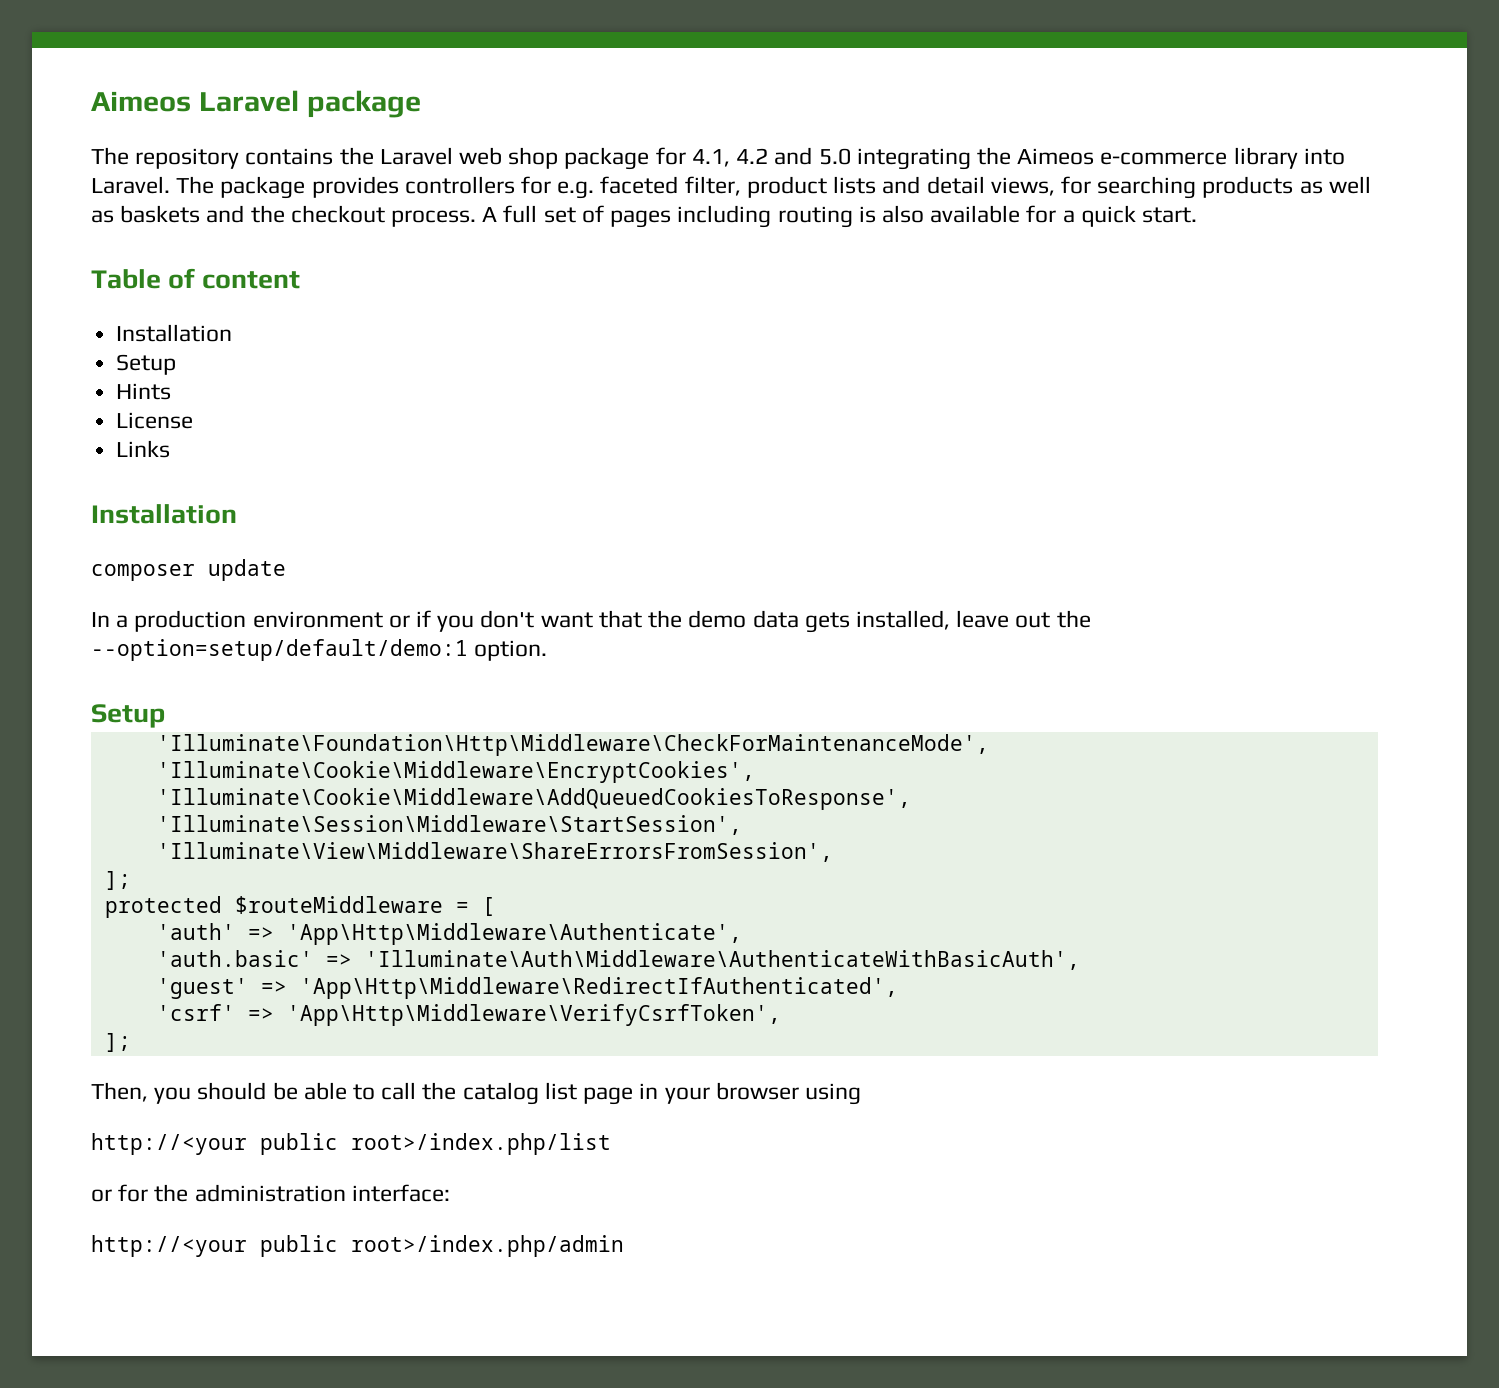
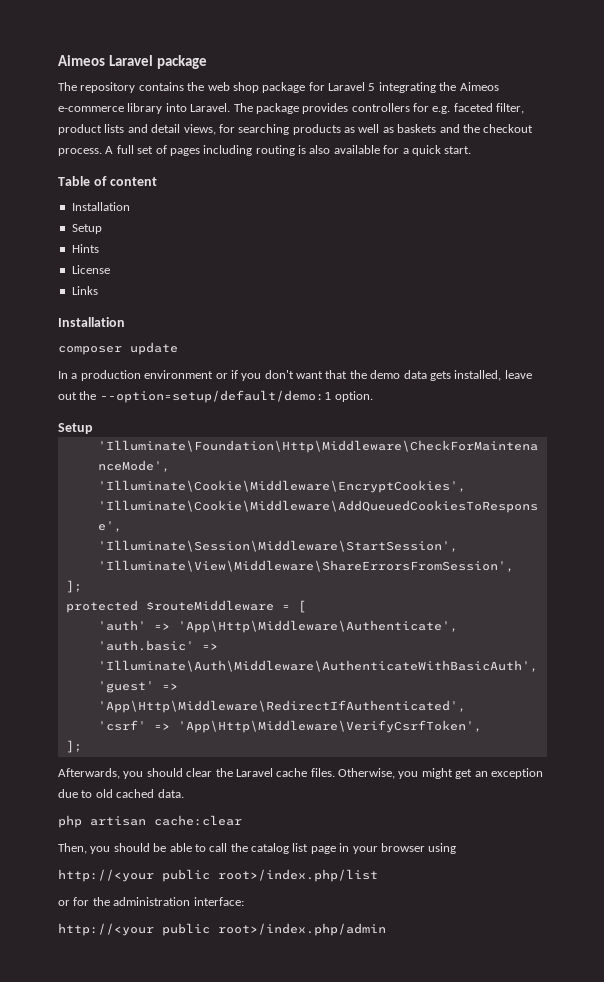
- The repository contains the Laravel web shop package for 4.1, 4.2 and 5.0 integrating the Aimeos e-commerce library into Laravel.
+ The repository contains the web shop package for Laravel 5 integrating the Aimeos e-commerce library into Laravel.
+ Afterwards, you should clear the Laravel cache files. Otherwise, you might get an exception due to old cached data.
+ php artisan cache:clear

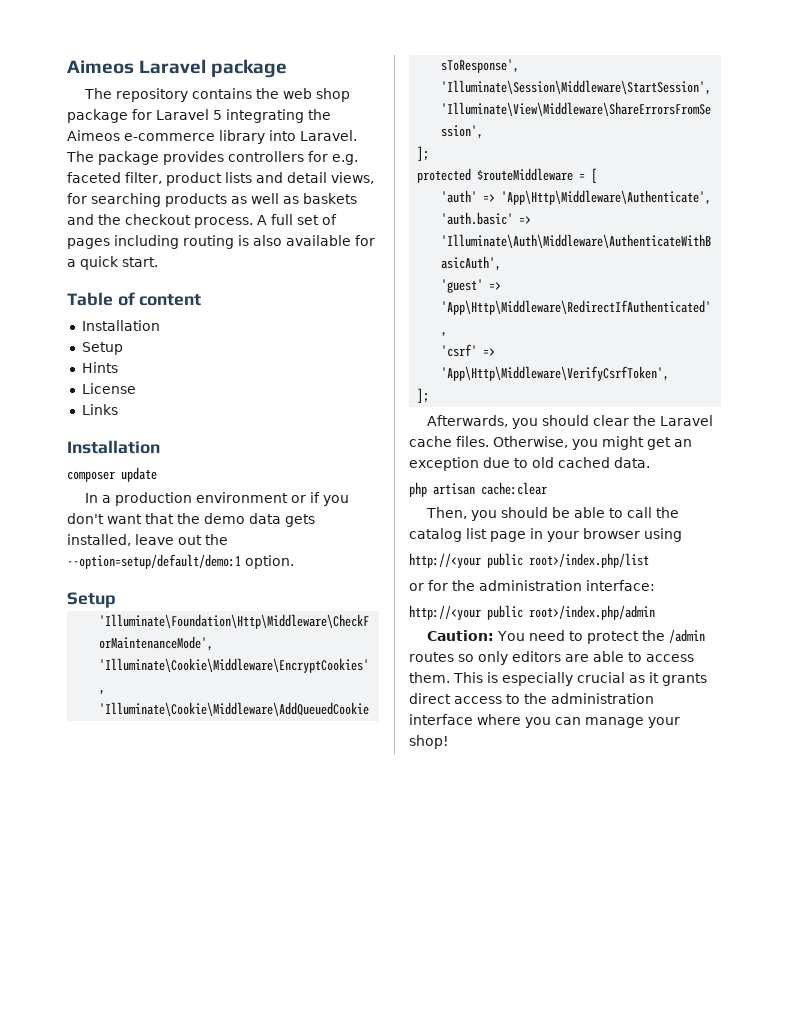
+ Caution: You need to protect the /admin routes so only editors are able to access them. This is especially crucial as it grants direct access to the administration interface where you can manage your shop!

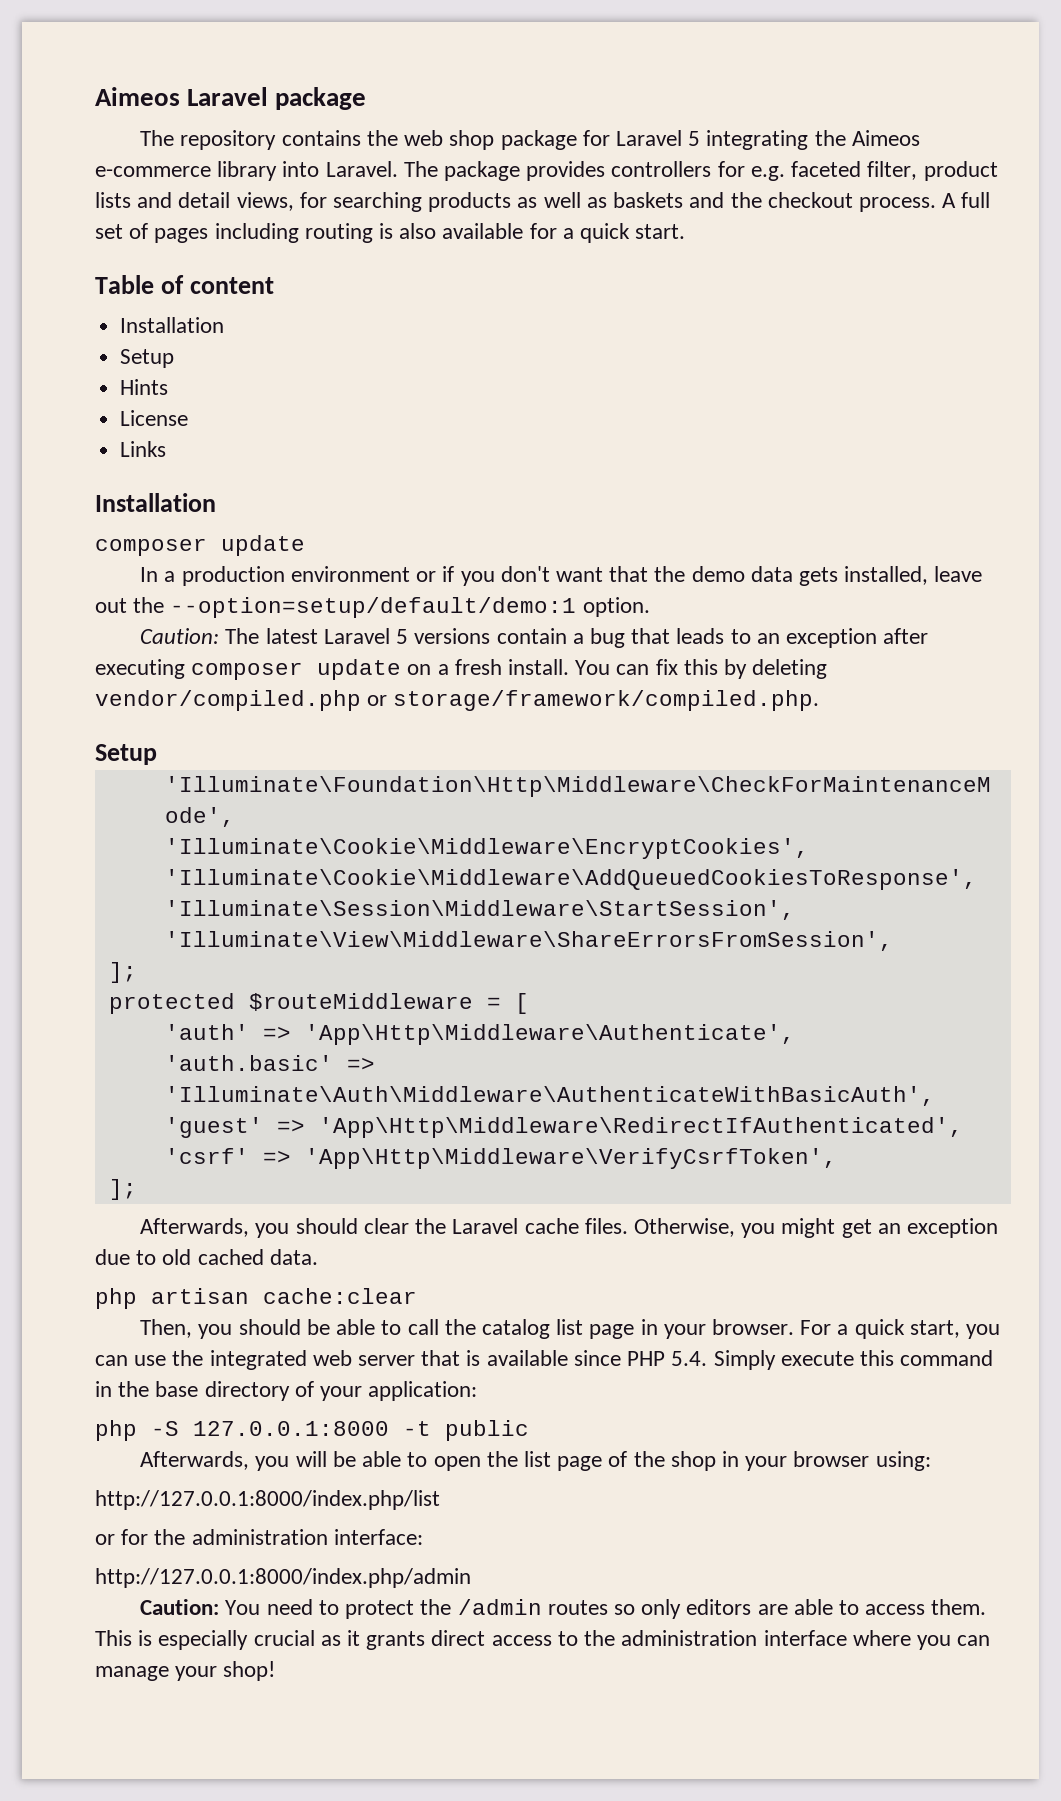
+ Caution: The latest Laravel 5 versions contain a bug that leads to an exception after executing composer update on a fresh install. You can fix this by deleting vendor/compiled.php or storage/framework/compiled.php.
- Then, you should be able to call the catalog list page in your browser using
- http://<your public root>/index.php/list
+ Then, you should be able to call the catalog list page in your browser. For a quick start, you can use the integrated web server that is available since PHP 5.4. Simply execute this command in the base directory of your application:
+ php -S 127.0.0.1:8000 -t public
+ Afterwards, you will be able to open the list page of the shop in your browser using:
+ http://127.0.0.1:8000/index.php/list
- http://<your public root>/index.php/admin
+ http://127.0.0.1:8000/index.php/admin

